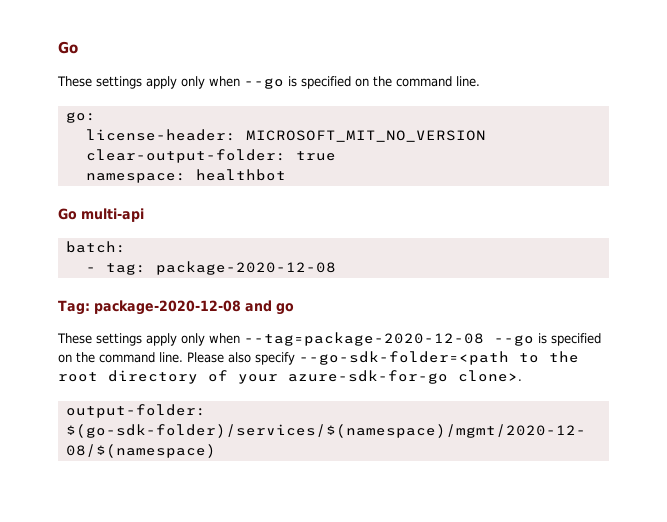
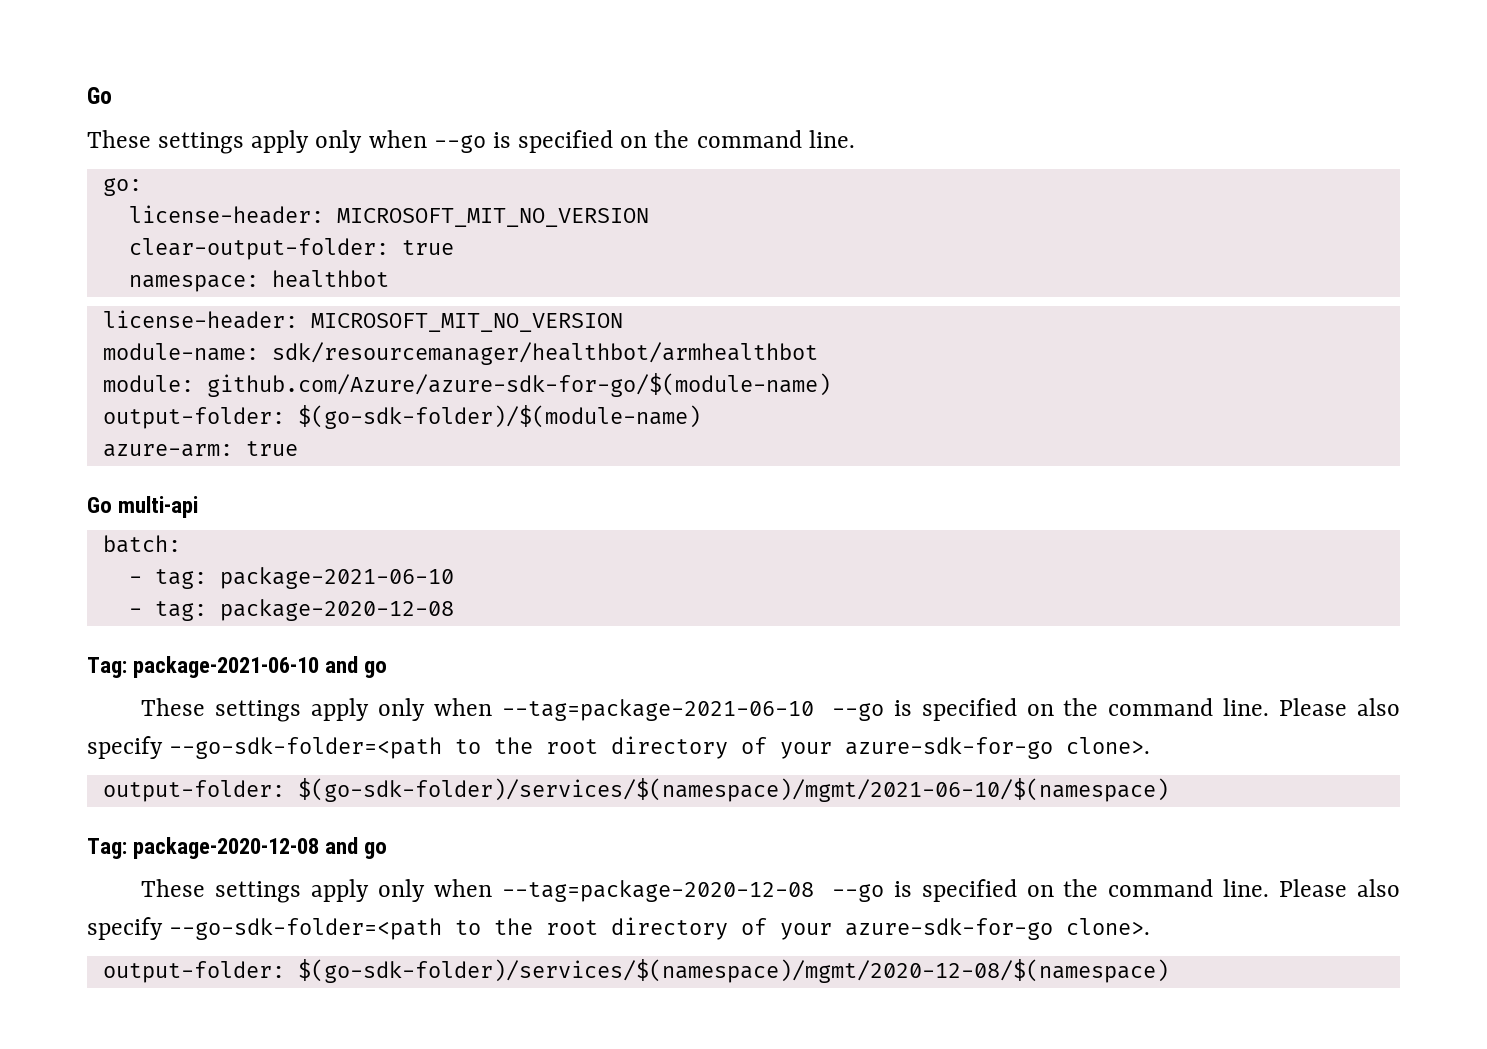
  namespace: healthbot
+ license-header: MICROSOFT_MIT_NO_VERSION
+ module-name: sdk/resourcemanager/healthbot/armhealthbot
+ module: github.com/Azure/azure-sdk-for-go/$(module-name)
+ output-folder: $(go-sdk-folder)/$(module-name)
+ azure-arm: true
+ - tag: package-2021-06-10
+ Tag: package-2021-06-10 and go
+ These settings apply only when --tag=package-2021-06-10 --go is specified on the command line. Please also specify --go-sdk-folder=<path to the root directory of your azure-sdk-for-go clone>.
+ output-folder: $(go-sdk-folder)/services/$(namespace)/mgmt/2021-06-10/$(namespace)

